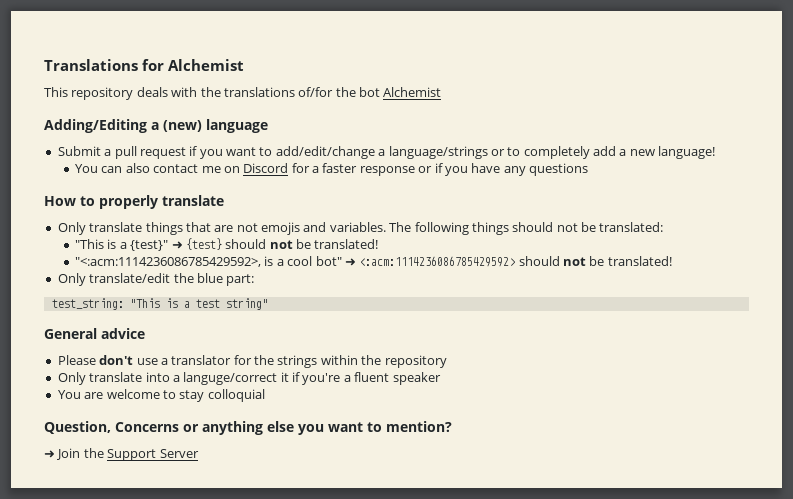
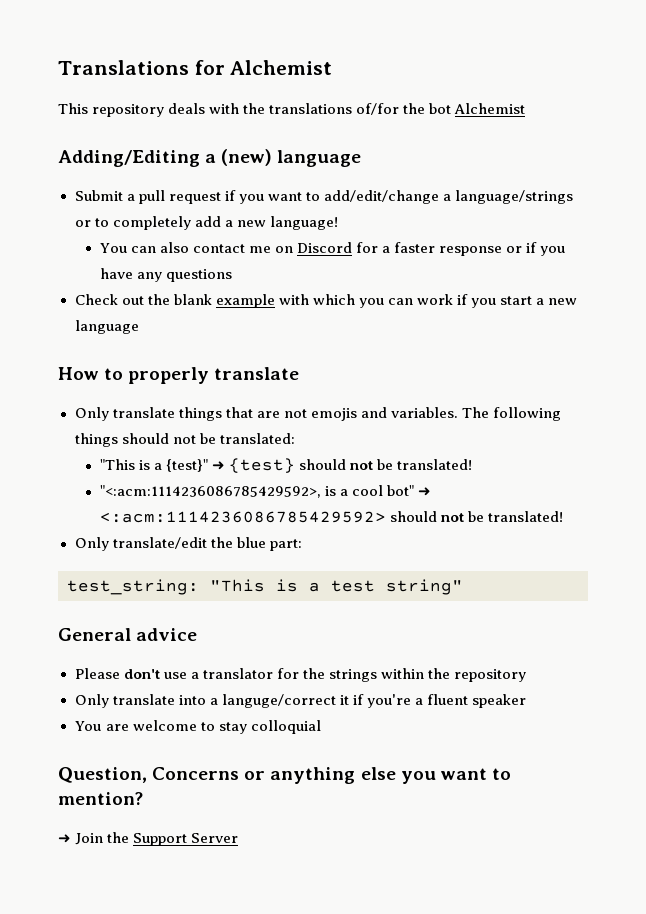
+ Check out the blank example with which you can work if you start a new language

